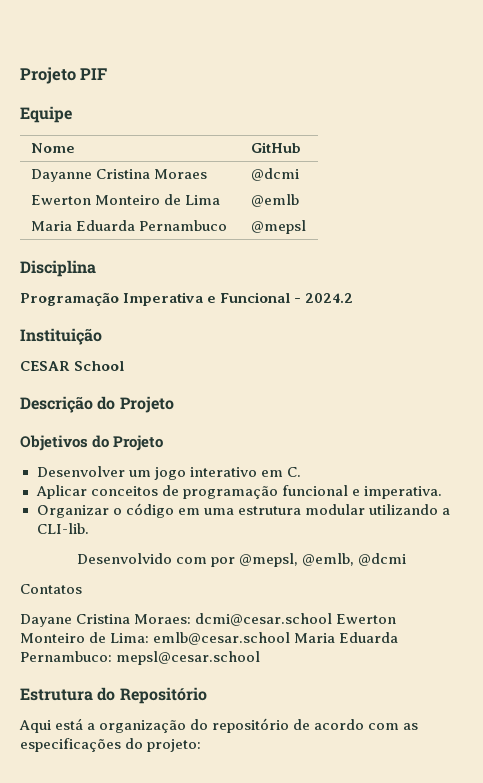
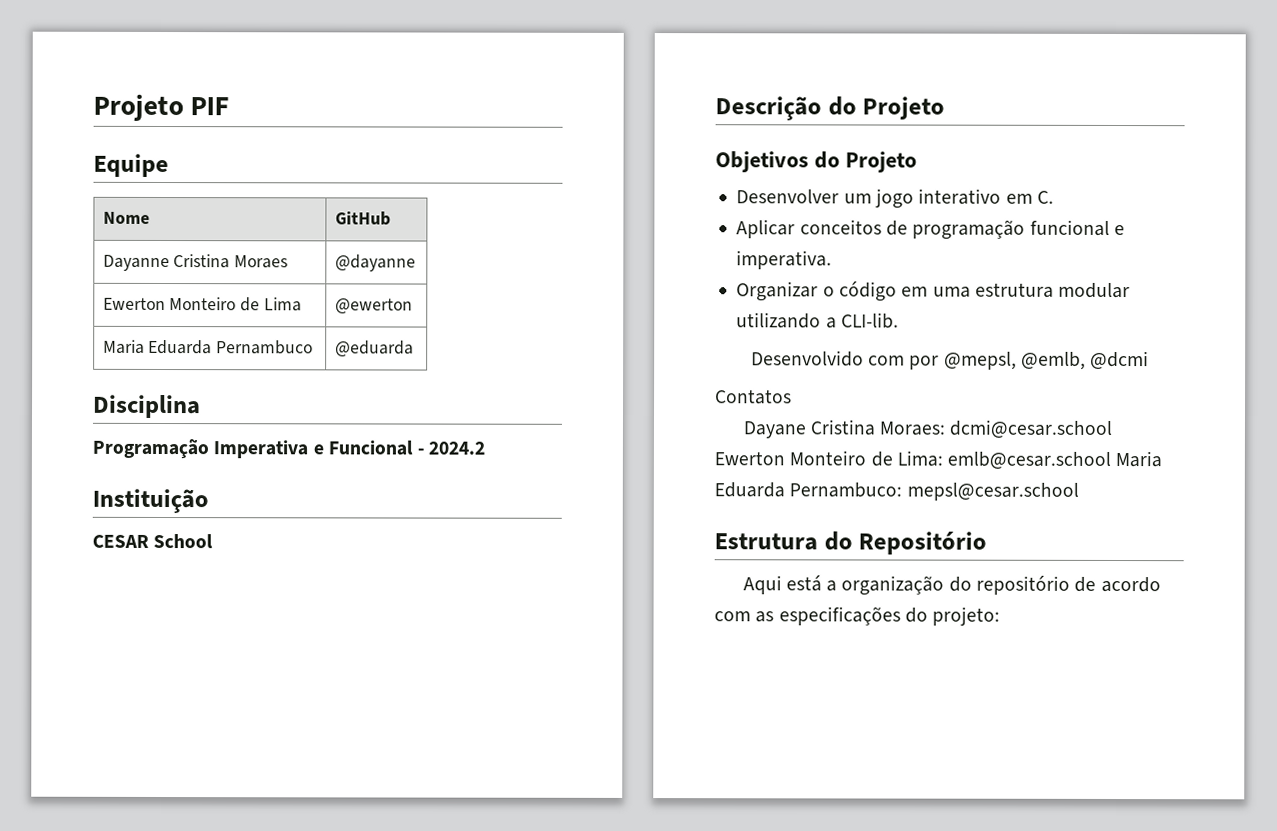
- Dayanne Cristina Moraes | @dcmi
+ Dayanne Cristina Moraes | @dayanne
- Ewerton Monteiro de Lima | @emlb
+ Ewerton Monteiro de Lima | @ewerton
- Maria Eduarda Pernambuco | @mepsl
+ Maria Eduarda Pernambuco | @eduarda

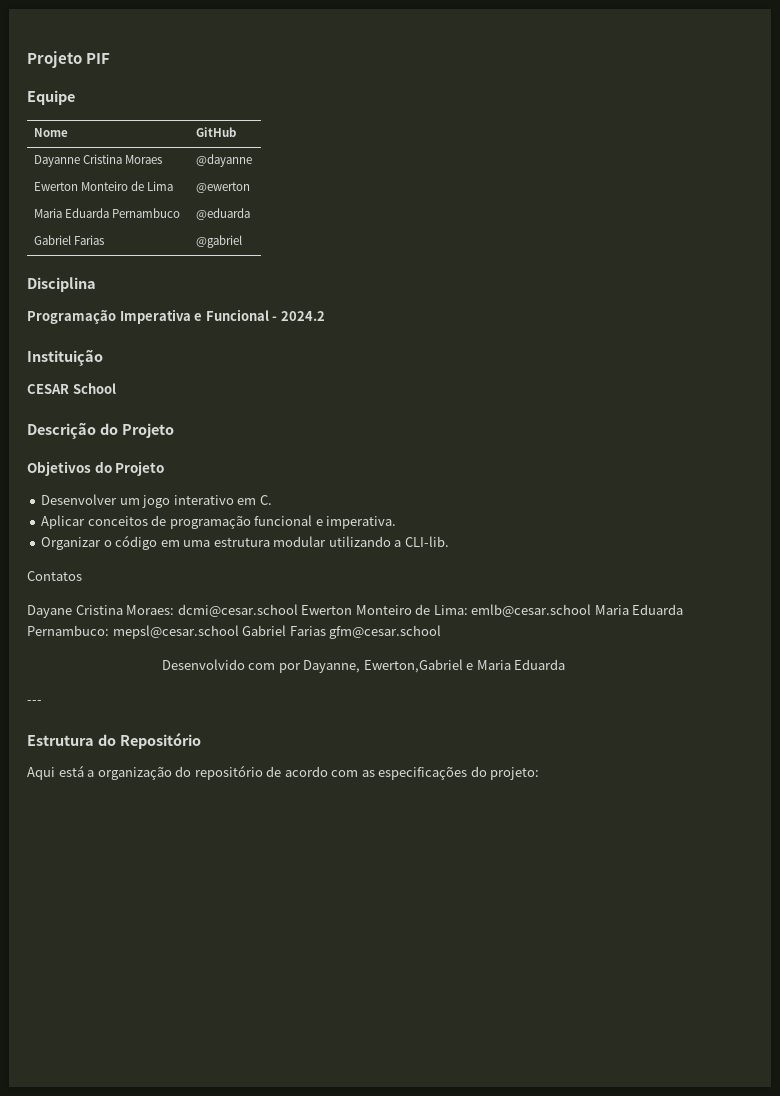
+ Gabriel Farias | @gabriel
- Desenvolvido com por @mepsl, @emlb, @dcmi
- Dayane Cristina Moraes: dcmi@cesar.school Ewerton Monteiro de Lima: emlb@cesar.school Maria Eduarda Pernambuco: mepsl@cesar.school
+ Dayane Cristina Moraes: dcmi@cesar.school Ewerton Monteiro de Lima: emlb@cesar.school Maria Eduarda Pernambuco: mepsl@cesar.school Gabriel Farias gfm@cesar.school
+ Desenvolvido com por Dayanne, Ewerton,Gabriel e Maria Eduarda
+ ---

